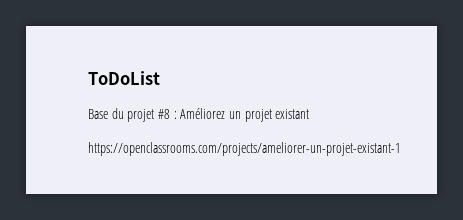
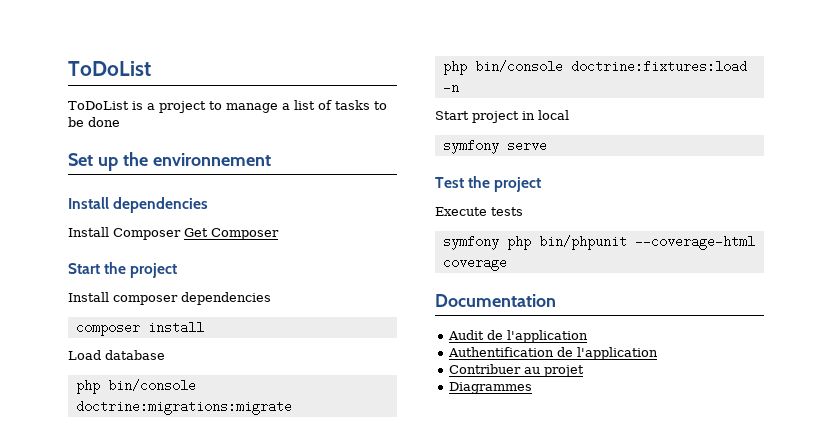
- Base du projet #8 : Améliorez un projet existant
- https://openclassrooms.com/projects/ameliorer-un-projet-existant-1
+ ToDoList is a project to manage a list of tasks to be done
+ Set up the environnement
+ Install dependencies
+ Install Composer Get Composer
+ Start the project
+ Install composer dependencies
+ composer install
+ Load database
+ php bin/console doctrine:migrations:migrate
+ php bin/console doctrine:fixtures:load -n
+ Start project in local
+ symfony serve
+ Test the project
+ Execute tests
+ symfony php bin/phpunit --coverage-html coverage
+ Documentation
+ Audit de l'application
+ Authentification de l'application
+ Contribuer au projet
+ Diagrammes

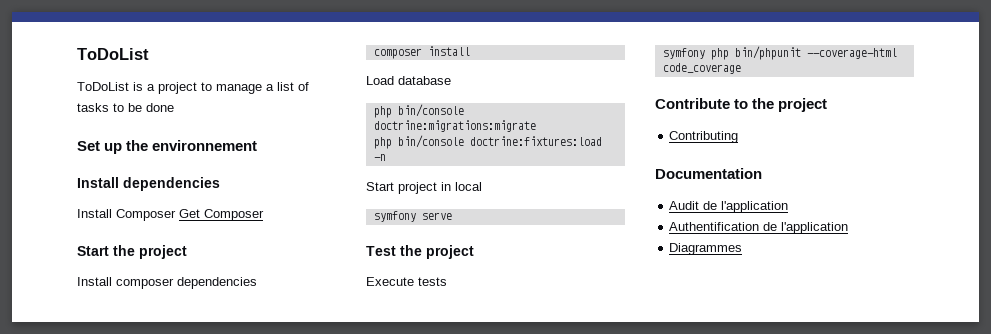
- symfony php bin/phpunit --coverage-html coverage
+ symfony php bin/phpunit --coverage-html code_coverage
+ Contribute to the project
+ Contributing
- Contribuer au projet

